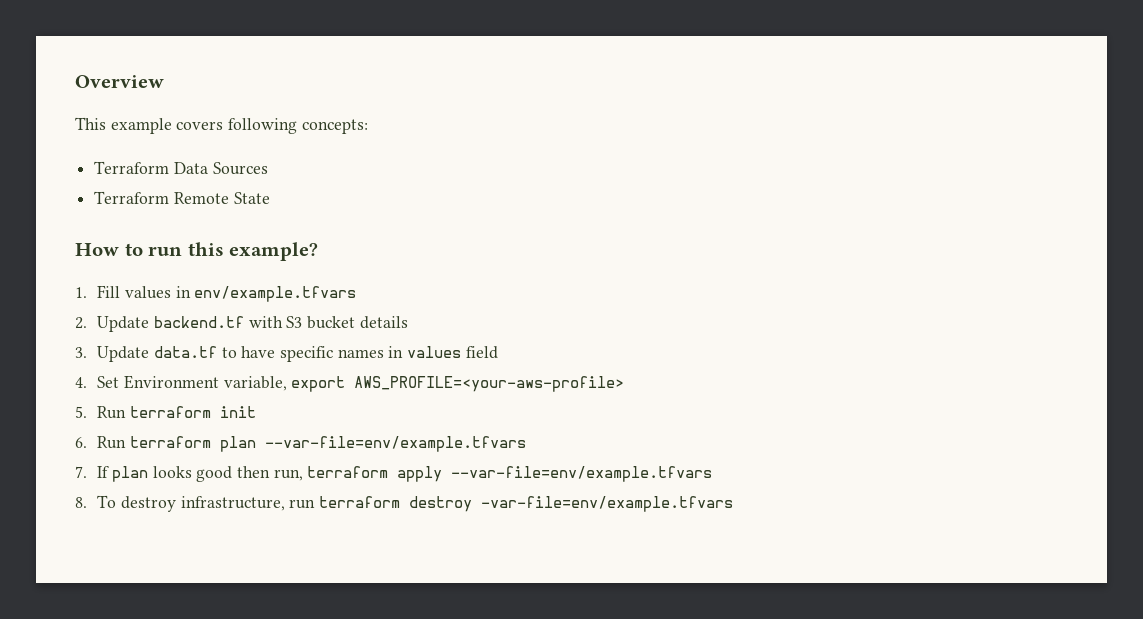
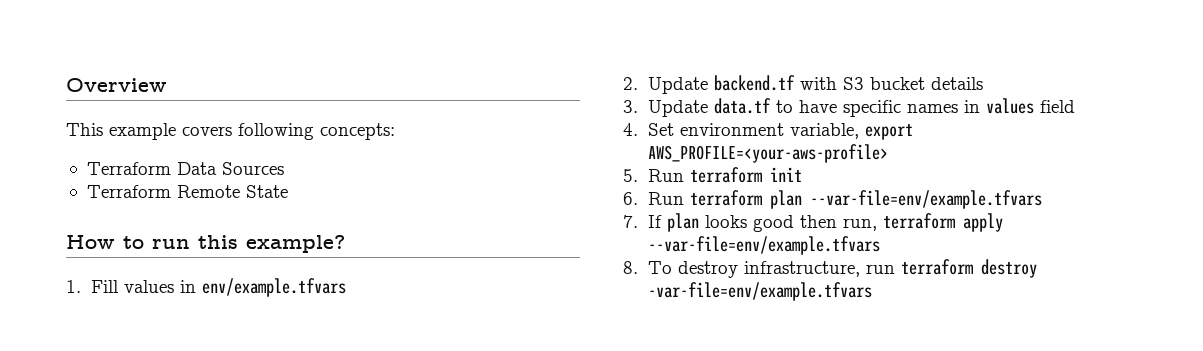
- 4. Set Environment variable, export AWS_PROFILE=<your-aws-profile>
+ 4. Set environment variable, export AWS_PROFILE=<your-aws-profile>

